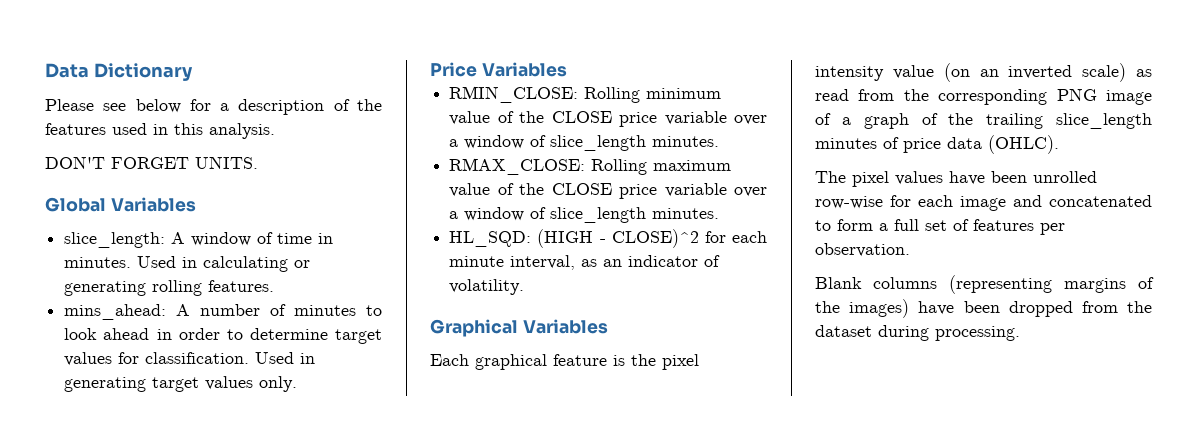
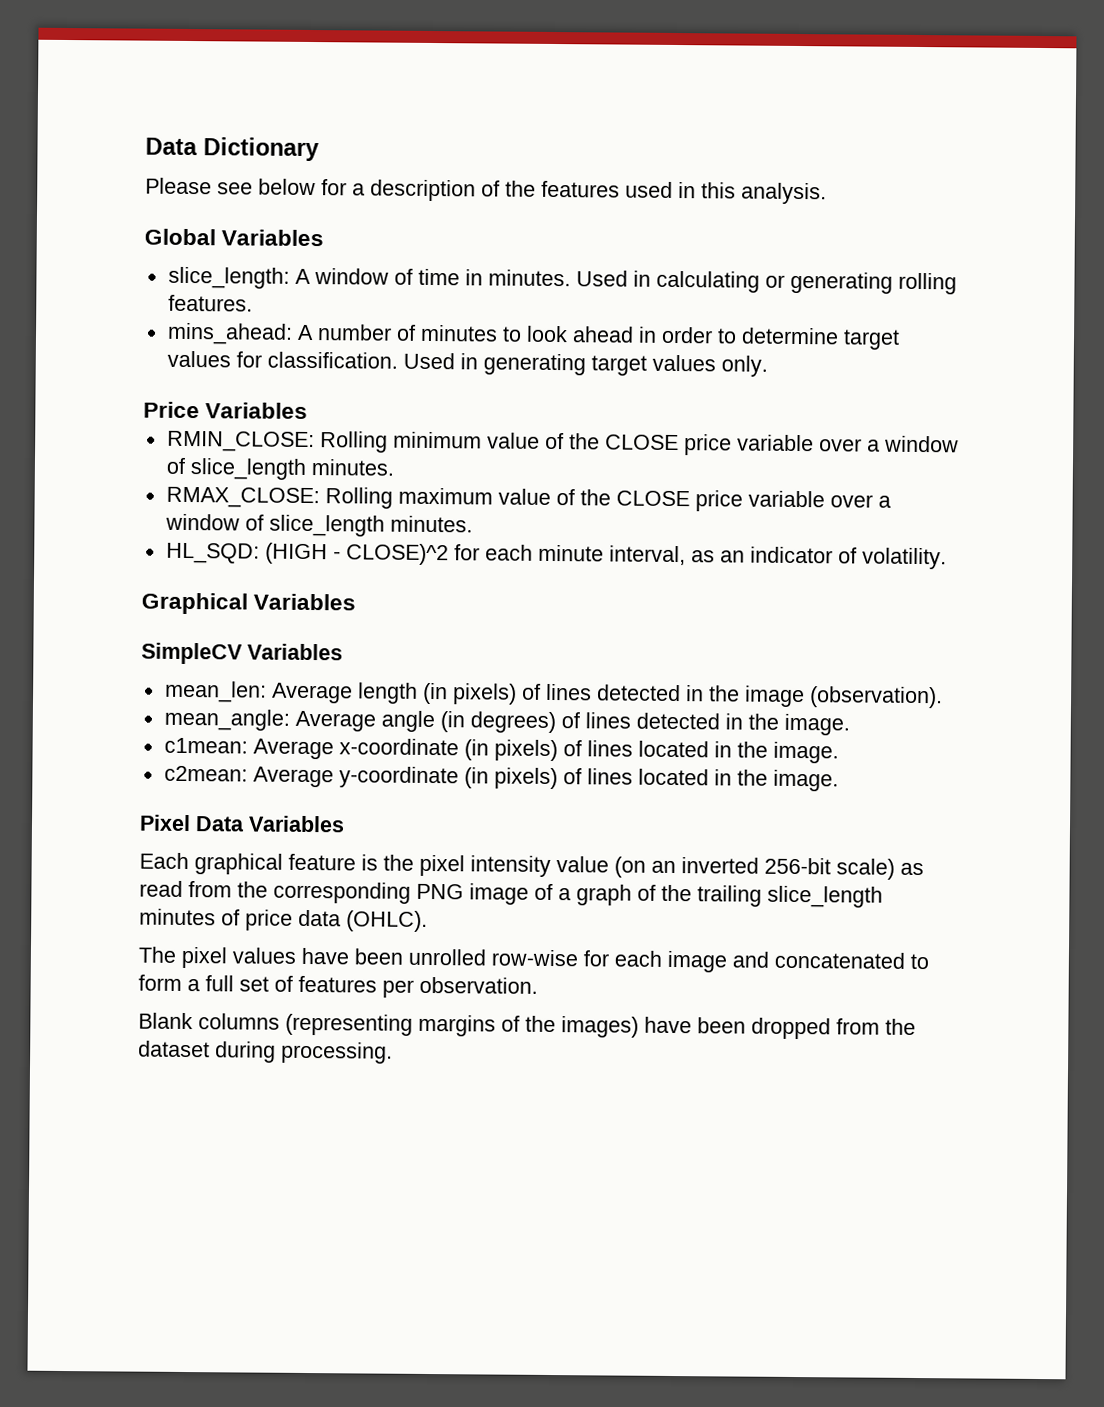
- DON'T FORGET UNITS.
+ SimpleCV Variables
+ mean_len: Average length (in pixels) of lines detected in the image (observation).
+ mean_angle: Average angle (in degrees) of lines detected in the image.
+ c1mean: Average x-coordinate (in pixels) of lines located in the image.
+ c2mean: Average y-coordinate (in pixels) of lines located in the image.
+ Pixel Data Variables
- Each graphical feature is the pixel intensity value (on an inverted scale) as read from the corresponding PNG image of a graph of the trailing slice_length minutes of price data (OHLC).
+ Each graphical feature is the pixel intensity value (on an inverted 256-bit scale) as read from the corresponding PNG image of a graph of the trailing slice_length minutes of price data (OHLC).

